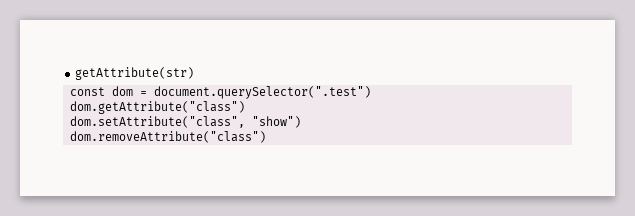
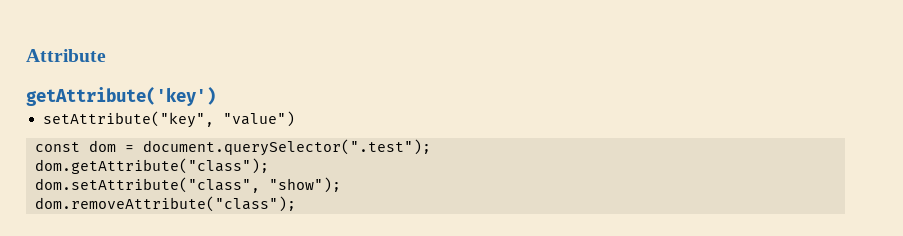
- getAttribute(str)
+ Attribute
+ getAttribute('key')
+ setAttribute("key", "value")
- const dom = document.querySelector(".test")
- dom.getAttribute("class")
+ const dom = document.querySelector(".test");
+ dom.getAttribute("class");
- dom.setAttribute("class", "show")
- dom.removeAttribute("class")
+ dom.setAttribute("class", "show");
+ dom.removeAttribute("class");

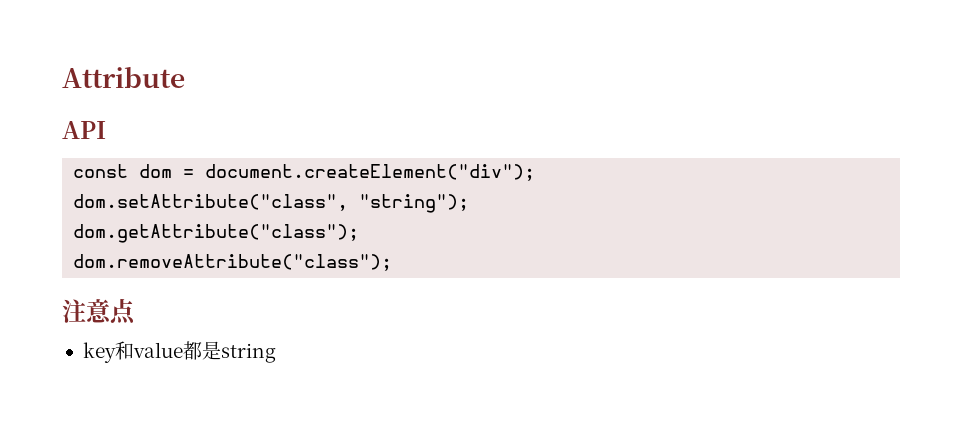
- getAttribute('key')
- setAttribute("key", "value")
+ API
- const dom = document.querySelector(".test");
+ const dom = document.createElement("div");
+ dom.setAttribute("class", "string");
  dom.getAttribute("class");
- dom.setAttribute("class", "show");
  dom.removeAttribute("class");
+ 注意点
+ key和value都是string

